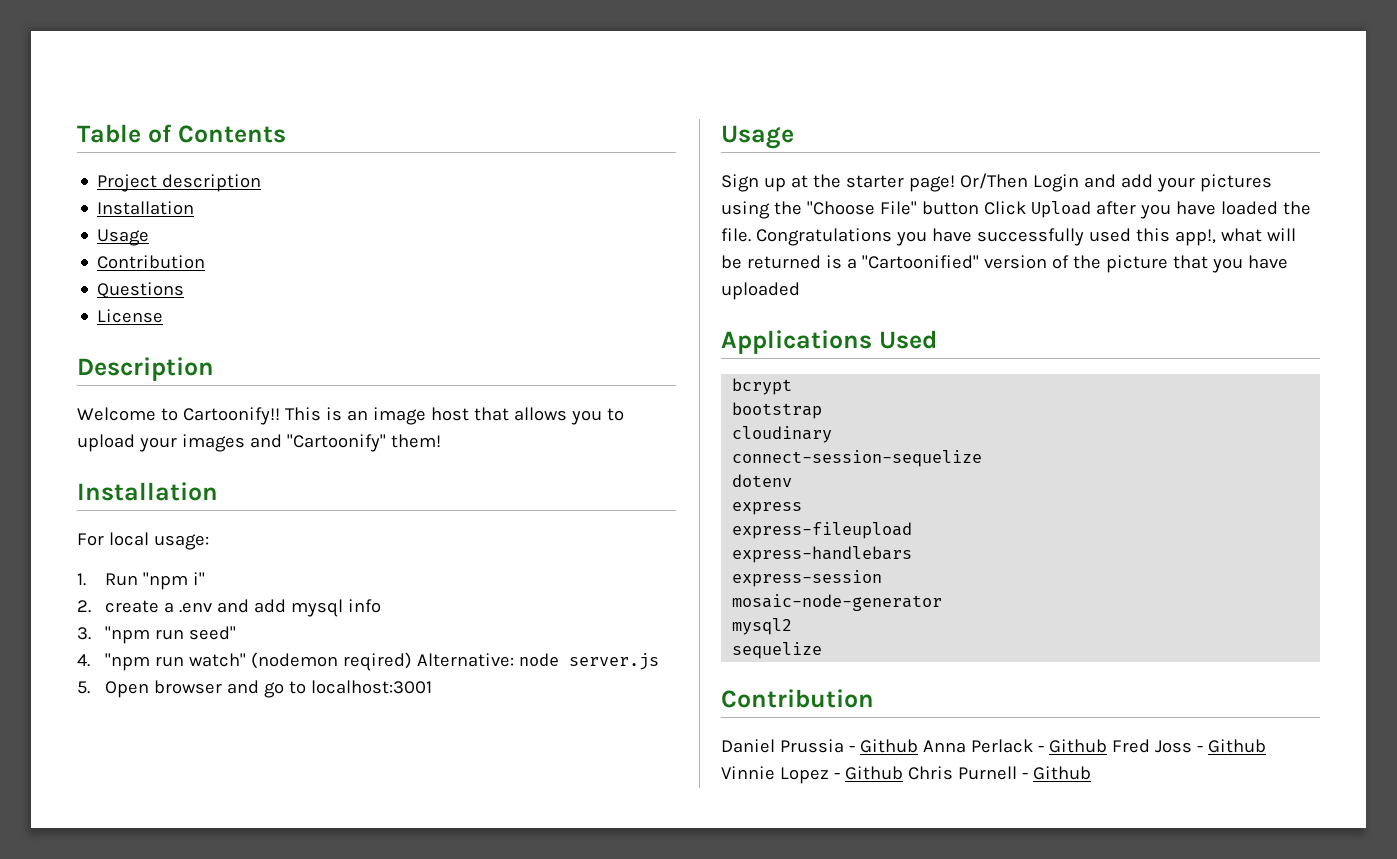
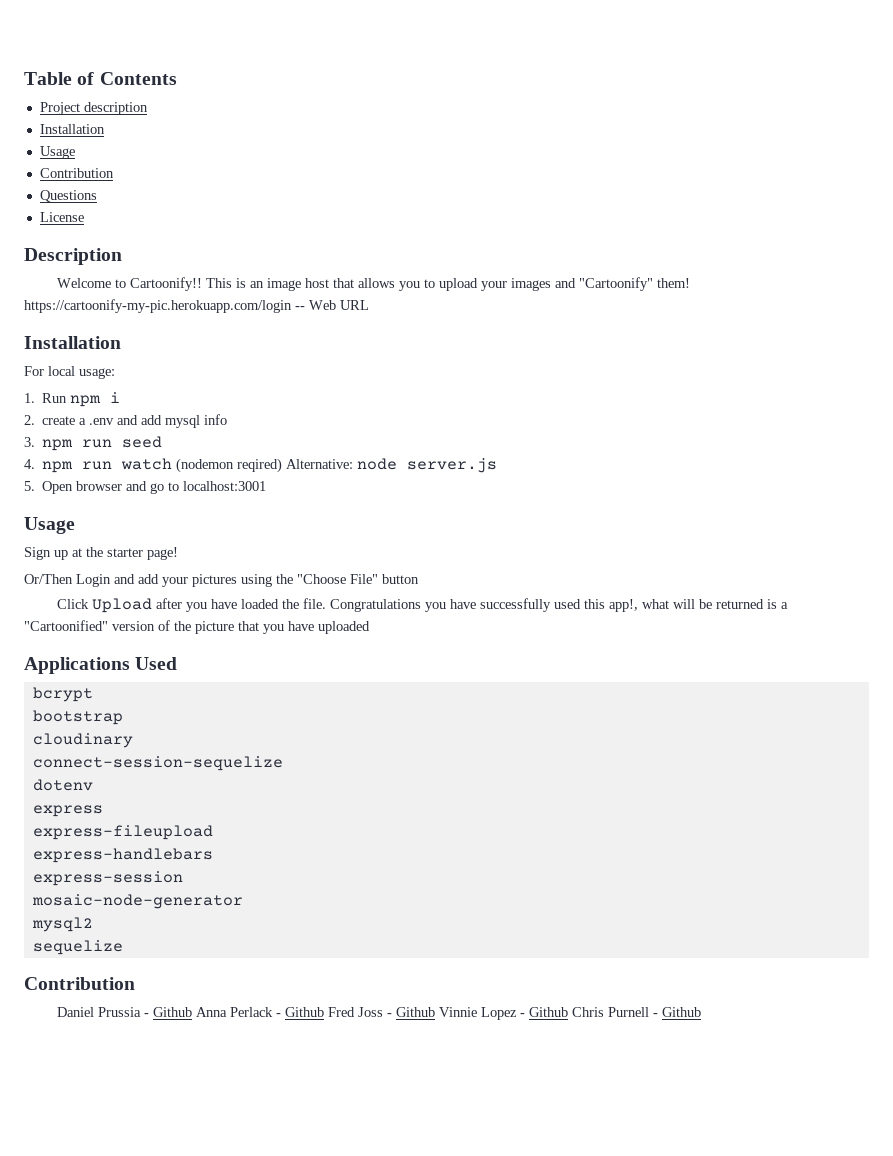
- This is an image host that allows you to upload your images and "Cartoonify" them!
+ This is an image host that allows you to upload your images and "Cartoonify" them! https://cartoonify-my-pic.herokuapp.com/login -- Web URL
- 1. Run "npm i"
+ 1. Run npm i
- 3. "npm run seed"
- 4. "npm run watch" (nodemon reqired) Alternative: node server.js
+ 3. npm run seed
+ 4. npm run watch (nodemon reqired) Alternative: node server.js
- Sign up at the starter page! Or/Then Login and add your pictures using the "Choose File" button Click Upload after you have loaded the file.
+ Sign up at the starter page!
+ Or/Then Login and add your pictures using the "Choose File" button
+ Click Upload after you have loaded the file.

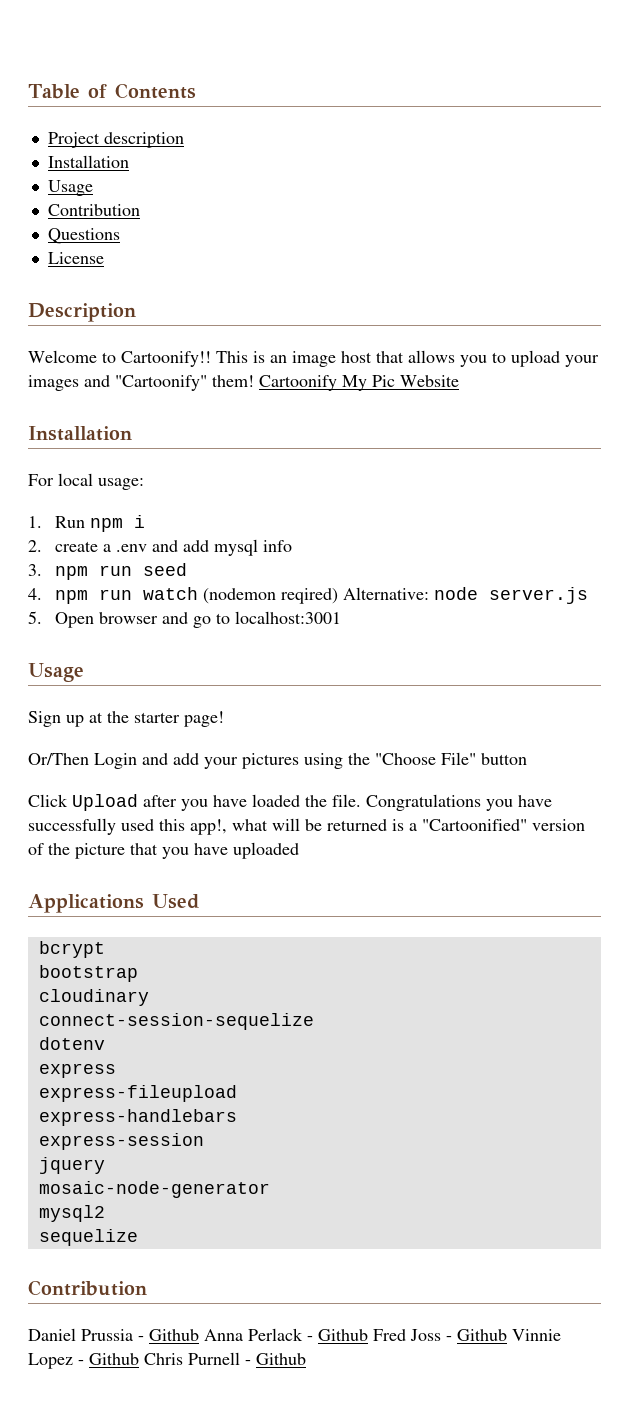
- This is an image host that allows you to upload your images and "Cartoonify" them! https://cartoonify-my-pic.herokuapp.com/login -- Web URL
+ This is an image host that allows you to upload your images and "Cartoonify" them! Cartoonify My Pic Website
+ jquery

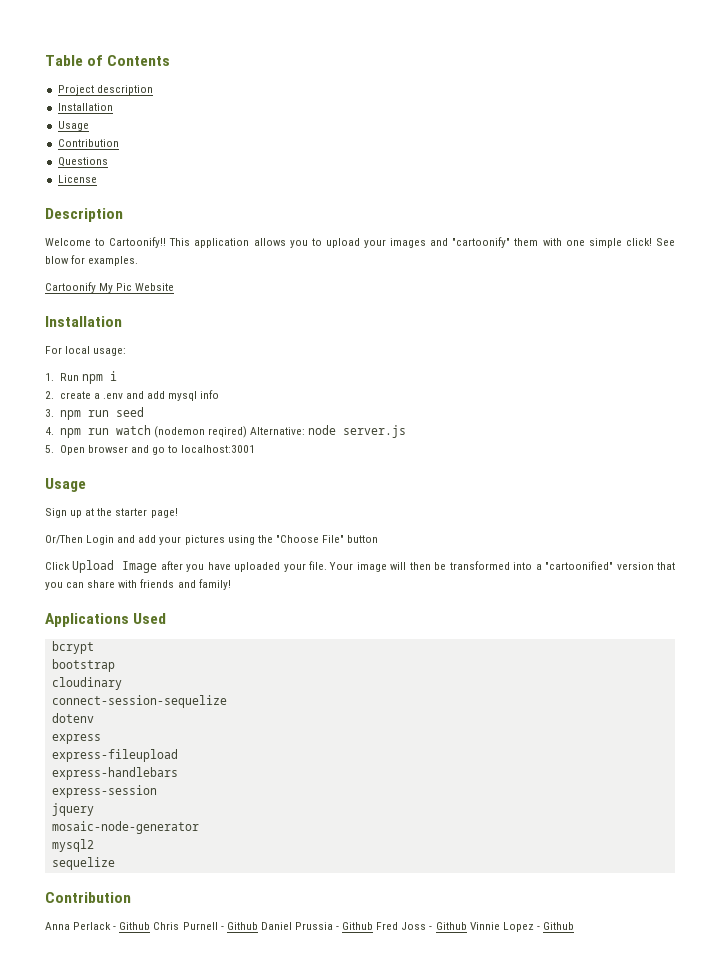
- This is an image host that allows you to upload your images and "Cartoonify" them! Cartoonify My Pic Website
+ This application allows you to upload your images and "cartoonify" them with one simple click! See blow for examples.
+ Cartoonify My Pic Website
- Click Upload after you have loaded the file. Congratulations you have successfully used this app!, what will be returned is a "Cartoonified" version of the picture that you have uploaded
+ Click Upload Image after you have uploaded your file. Your image will then be transformed into a "cartoonified" version that you can share with friends and family!
- Daniel Prussia - Github Anna Perlack - Github Fred Joss - Github Vinnie Lopez - Github Chris Purnell - Github
+ Anna Perlack - Github Chris Purnell - Github Daniel Prussia - Github Fred Joss - Github Vinnie Lopez - Github

